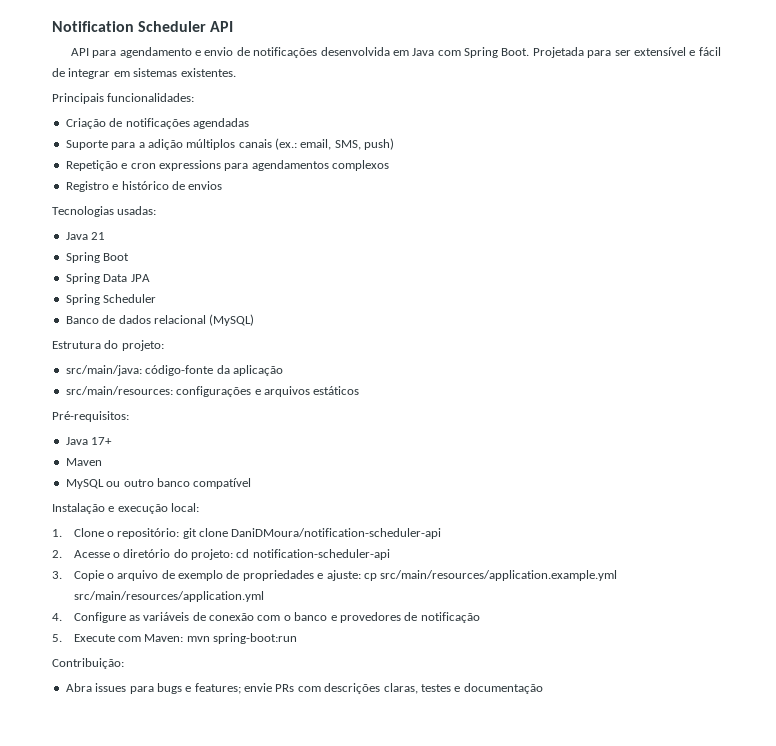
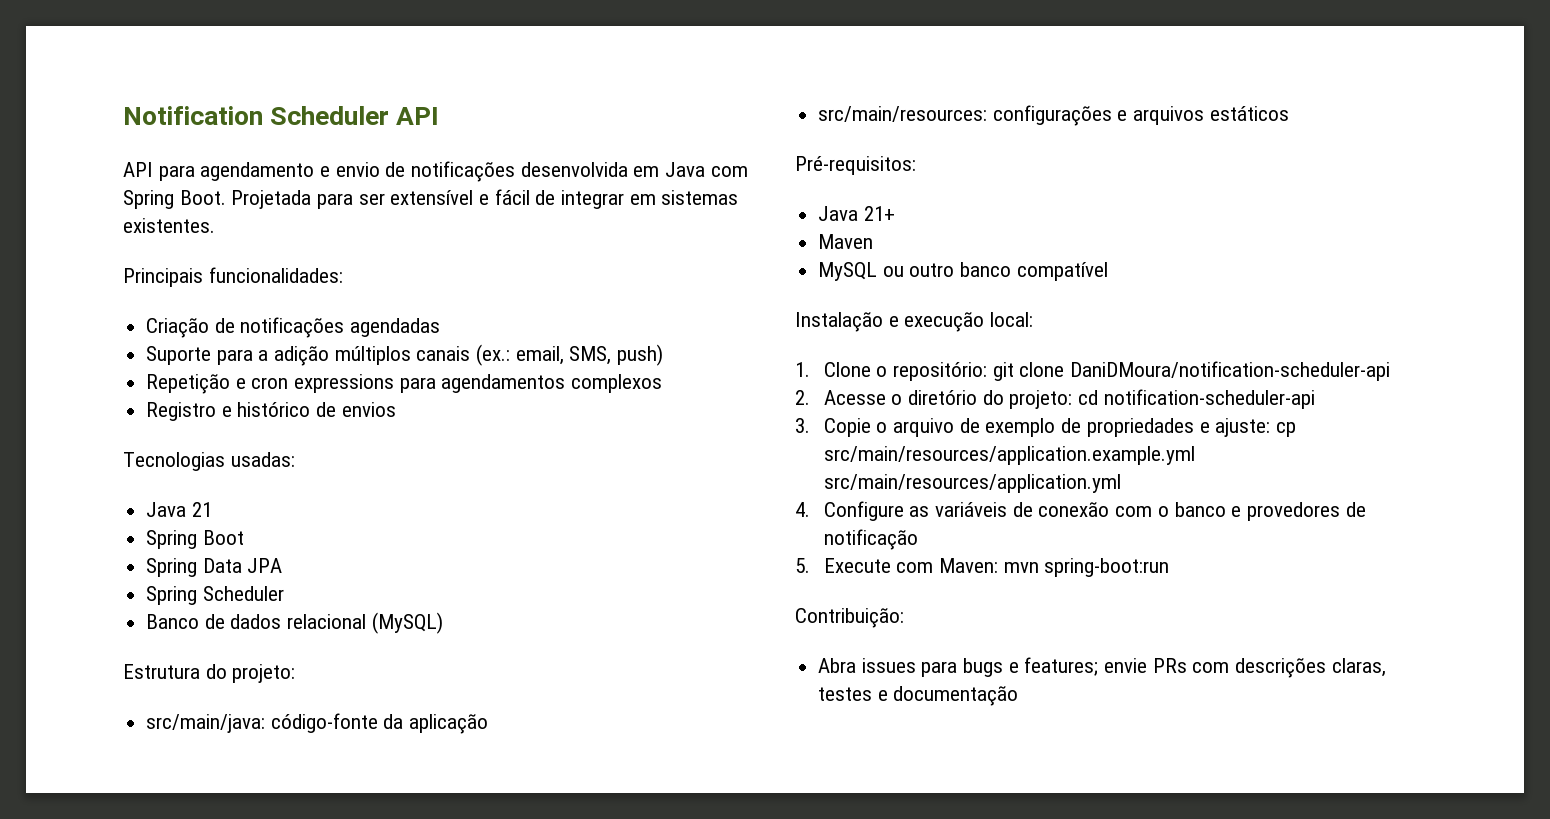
- Java 17+
+ Java 21+

